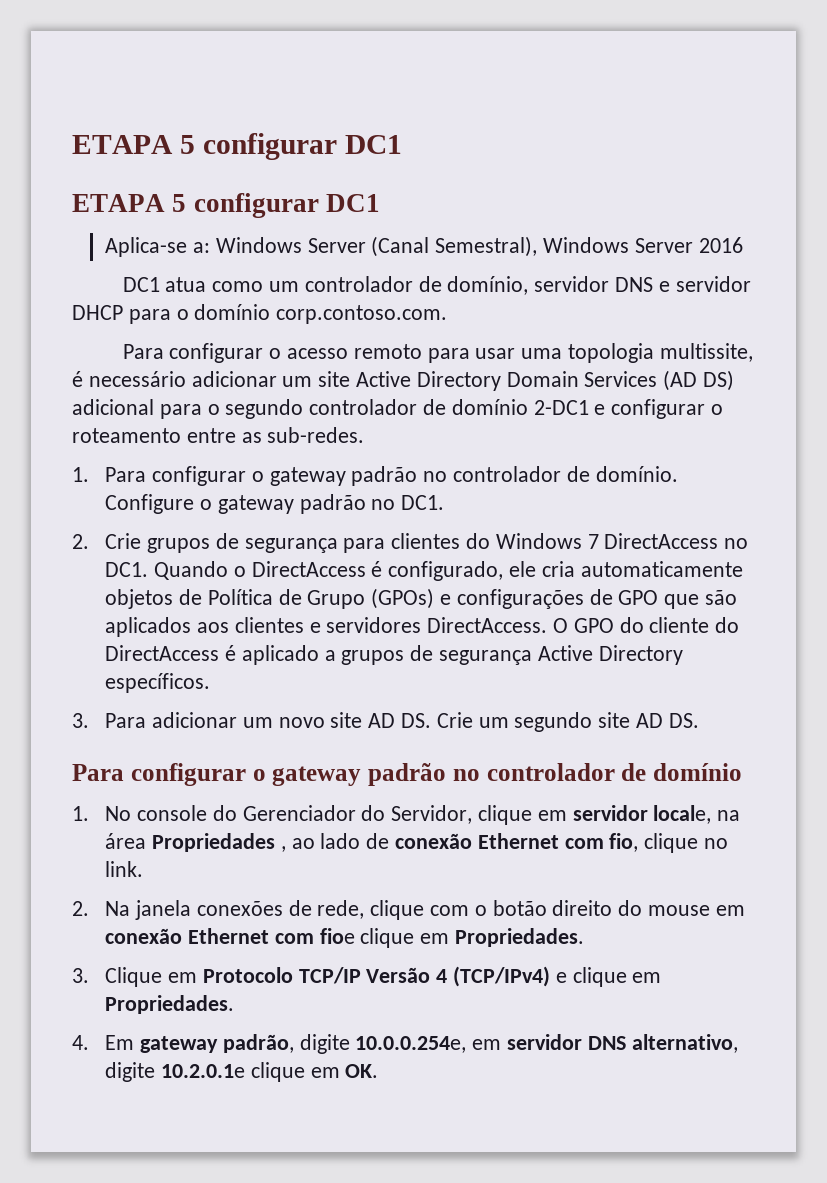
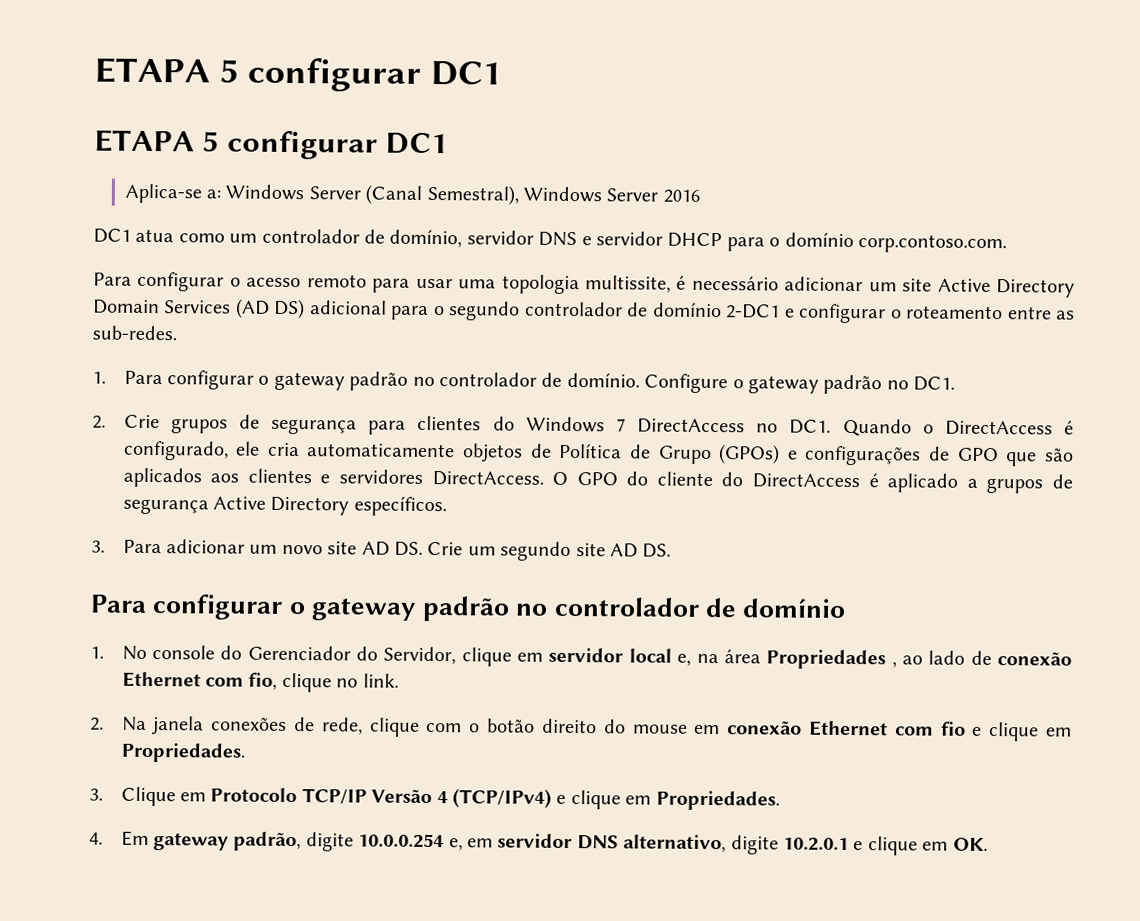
- 1. No console do Gerenciador do Servidor, clique em servidor locale, na área Propriedades , ao lado de conexão Ethernet com fio, clique no link.
+ 1. No console do Gerenciador do Servidor, clique em servidor local e, na área Propriedades , ao lado de conexão Ethernet com fio, clique no link.
- 2. Na janela conexões de rede, clique com o botão direito do mouse em conexão Ethernet com fioe clique em Propriedades.
+ 2. Na janela conexões de rede, clique com o botão direito do mouse em conexão Ethernet com fio e clique em Propriedades.
- 4. Em gateway padrão, digite 10.0.0.254e, em servidor DNS alternativo, digite 10.2.0.1e clique em OK.
+ 4. Em gateway padrão, digite 10.0.0.254 e, em servidor DNS alternativo, digite 10.2.0.1 e clique em OK.

